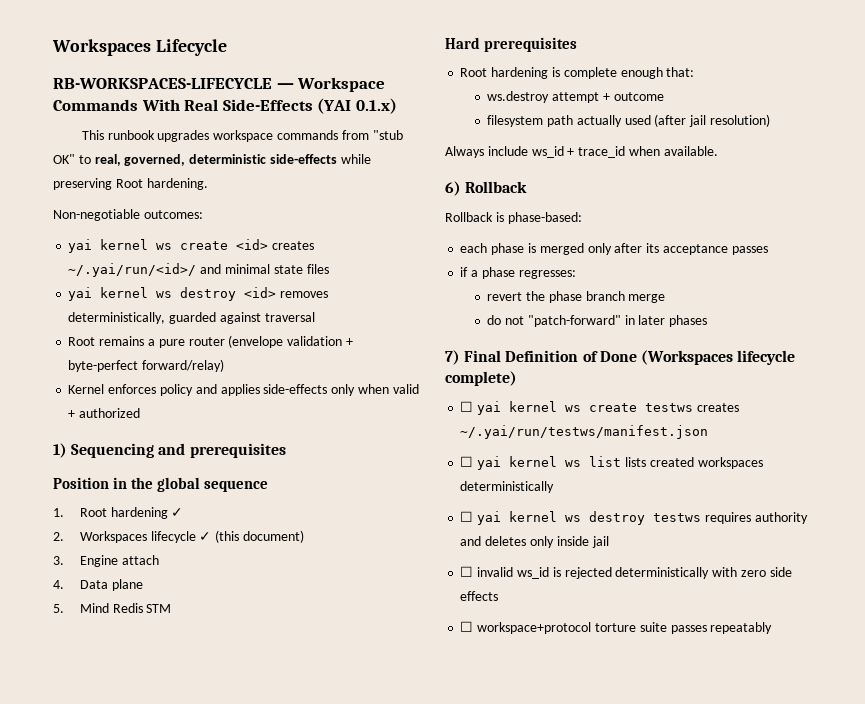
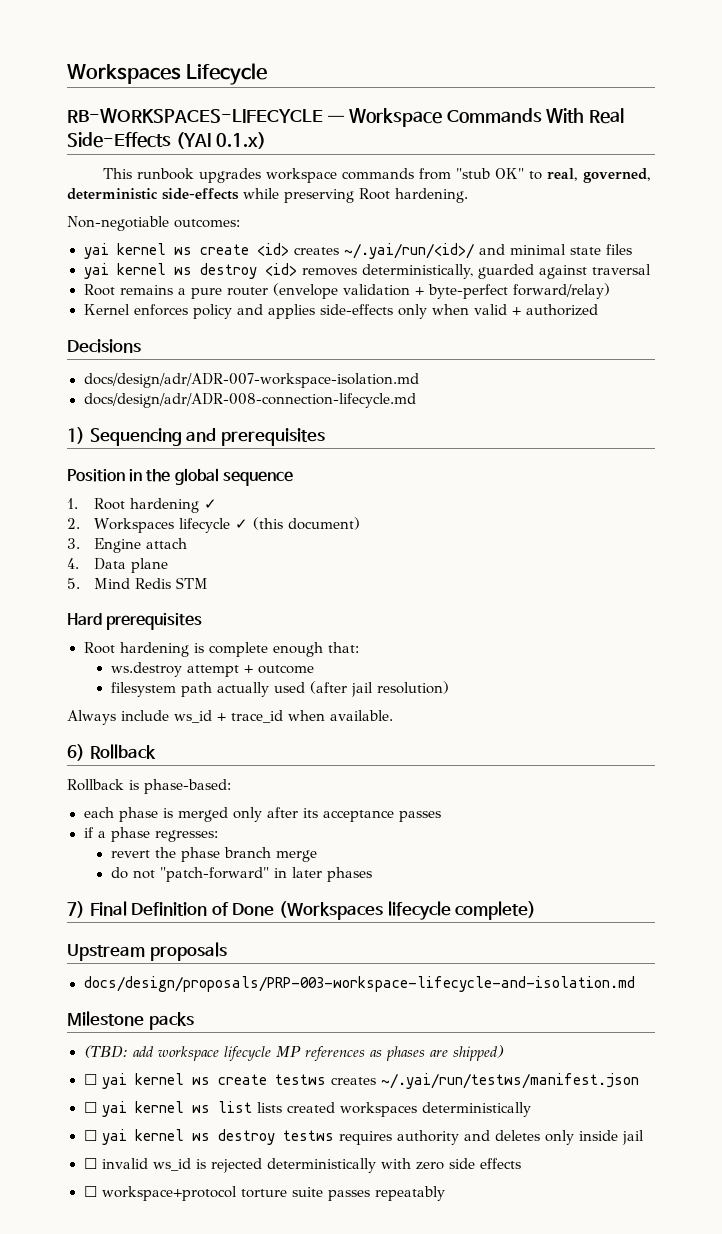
+ Decisions
+ docs/design/adr/ADR-007-workspace-isolation.md
+ docs/design/adr/ADR-008-connection-lifecycle.md
+ Upstream proposals
+ docs/design/proposals/PRP-003-workspace-lifecycle-and-isolation.md
+ Milestone packs
+ (TBD: add workspace lifecycle MP references as phases are shipped)

